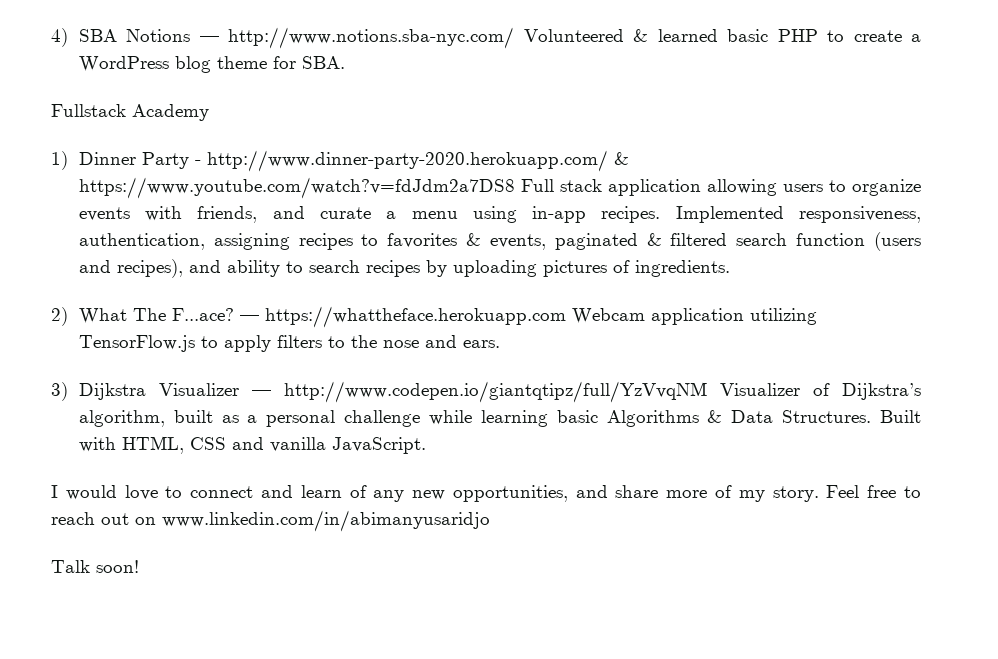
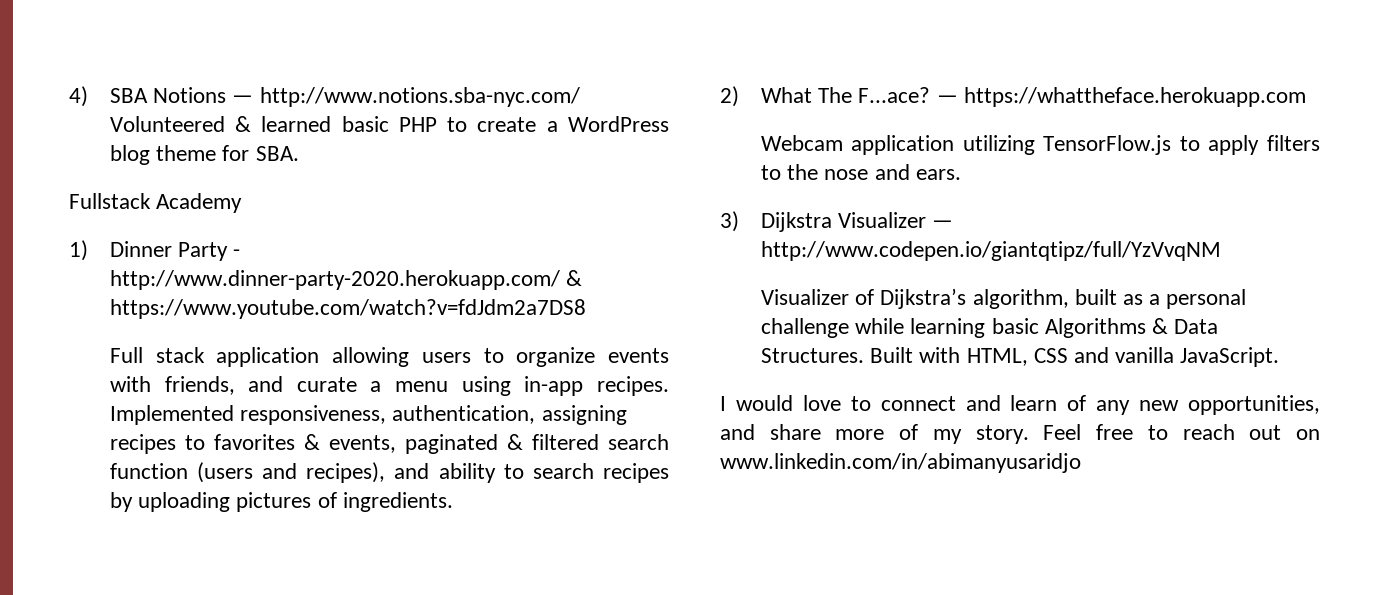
- 1) Dinner Party - http://www.dinner-party-2020.herokuapp.com/ & https://www.youtube.com/watch?v=fdJdm2a7DS8 Full stack application allowing users to organize events with friends, and curate a menu using in-app recipes.
+ 1) Dinner Party - http://www.dinner-party-2020.herokuapp.com/ & https://www.youtube.com/watch?v=fdJdm2a7DS8
+ Full stack application allowing users to organize events with friends, and curate a menu using in-app recipes.
- — https://whattheface.herokuapp.com Webcam application utilizing TensorFlow.js to apply filters to the nose and ears.
+ — https://whattheface.herokuapp.com
+ Webcam application utilizing TensorFlow.js to apply filters to the nose and ears.
- 3) Dijkstra Visualizer — http://www.codepen.io/giantqtipz/full/YzVvqNM Visualizer of Dijkstra’s algorithm, built as a personal challenge while learning basic Algorithms & Data Structures.
+ 3) Dijkstra Visualizer — http://www.codepen.io/giantqtipz/full/YzVvqNM
+ Visualizer of Dijkstra’s algorithm, built as a personal challenge while learning basic Algorithms & Data Structures.
- Talk soon!

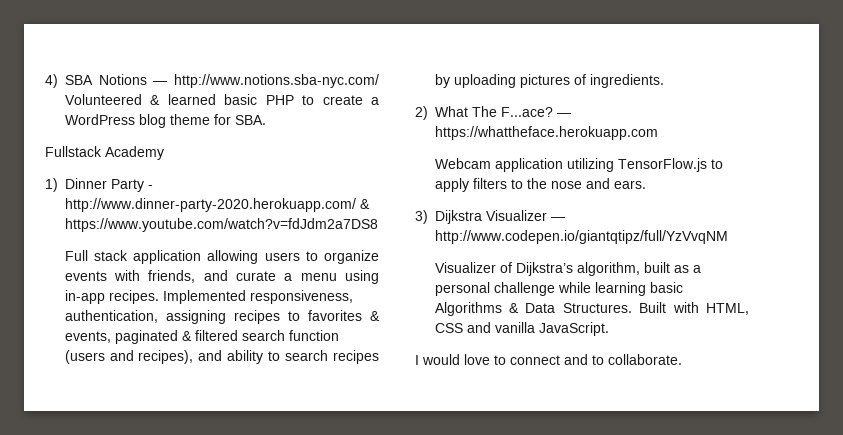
- I would love to connect and learn of any new opportunities, and share more of my story. Feel free to reach out on www.linkedin.com/in/abimanyusaridjo
+ I would love to connect and to collaborate.

